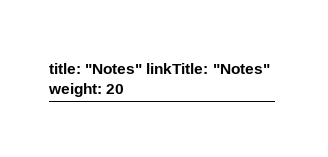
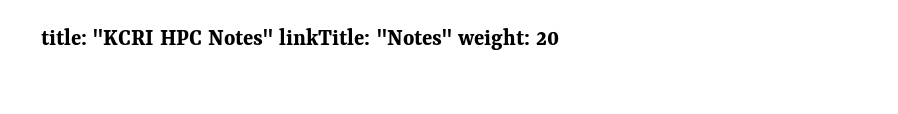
- title: "Notes" linkTitle: "Notes" weight: 20
+ title: "KCRI HPC Notes" linkTitle: "Notes" weight: 20

